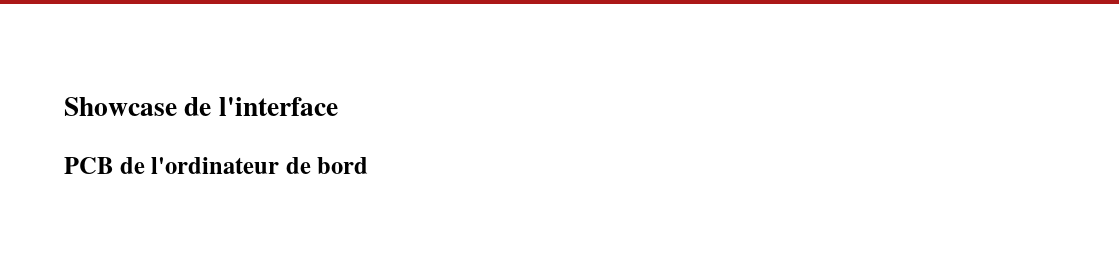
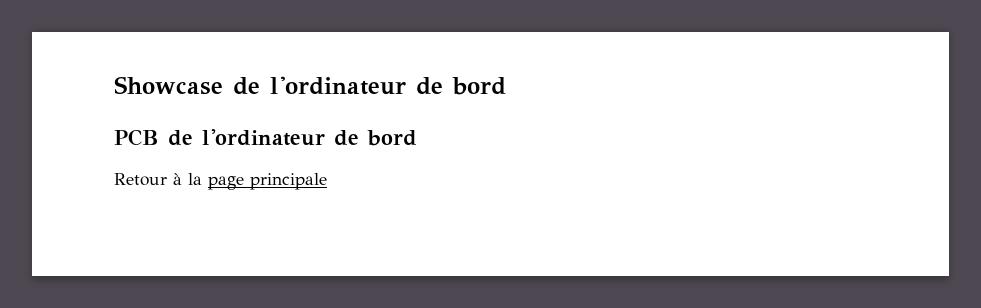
- Showcase de l'interface
+ Showcase de l'ordinateur de bord
+ Retour à la page principale

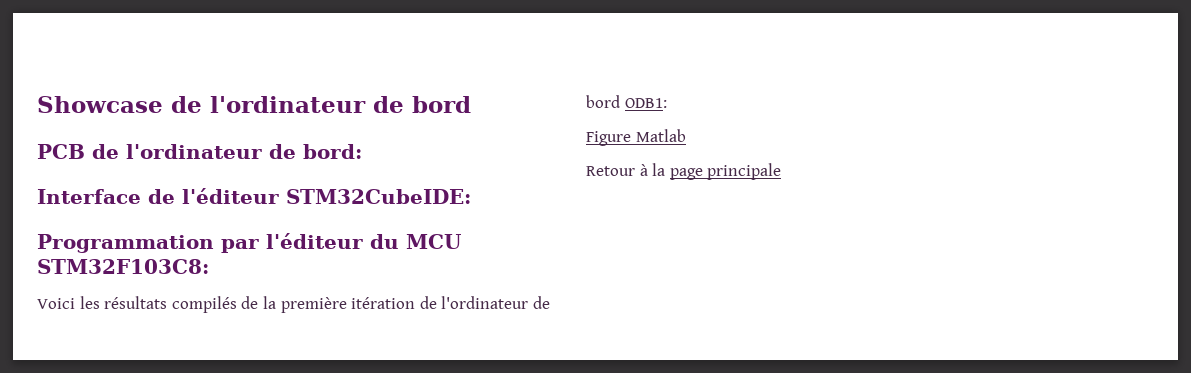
- PCB de l'ordinateur de bord
+ PCB de l'ordinateur de bord:
+ Interface de l'éditeur STM32CubeIDE:
+ Programmation par l'éditeur du MCU STM32F103C8:
+ Voici les résultats compilés de la première itération de l'ordinateur de bord ODB1:
+ Figure Matlab

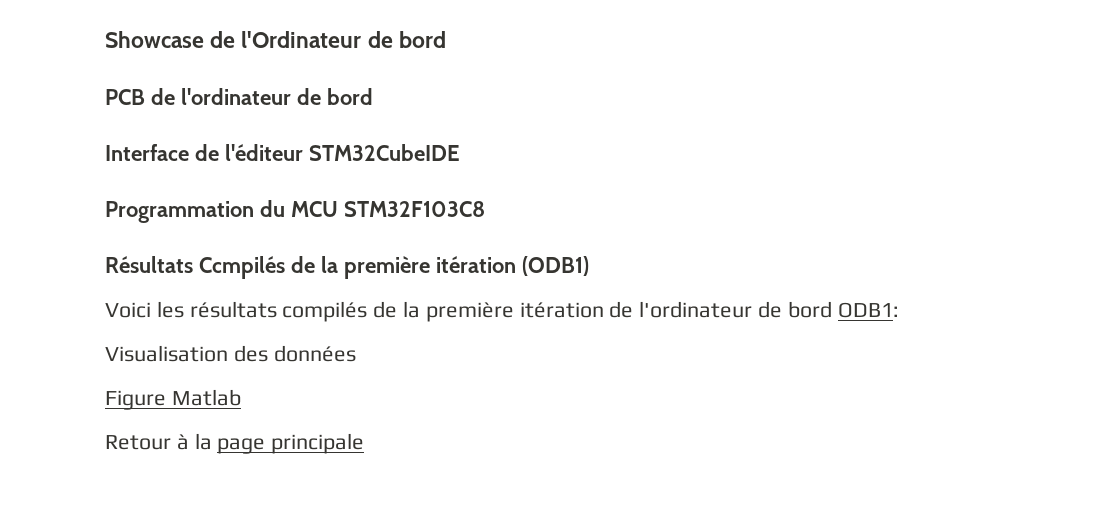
- Showcase de l'ordinateur de bord
+ Showcase de l'Ordinateur de bord
- PCB de l'ordinateur de bord:
+ PCB de l'ordinateur de bord
- Interface de l'éditeur STM32CubeIDE:
+ Interface de l'éditeur STM32CubeIDE
- Programmation par l'éditeur du MCU STM32F103C8:
+ Programmation du MCU STM32F103C8
+ Résultats Ccmpilés de la première itération (ODB1)
+ Visualisation des données

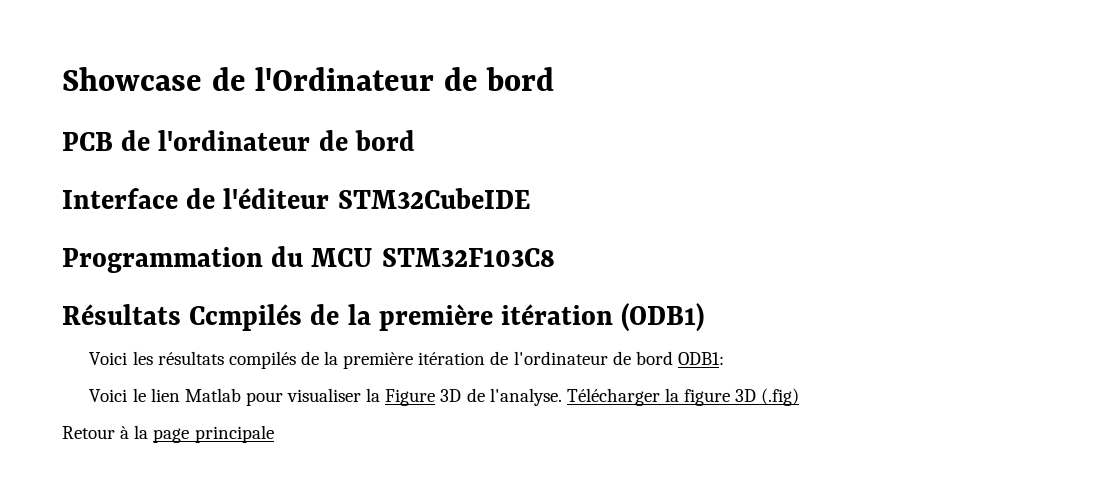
- Visualisation des données
- Figure Matlab
+ Voici le lien Matlab pour visualiser la Figure 3D de l'analyse. Télécharger la figure 3D (.fig)

